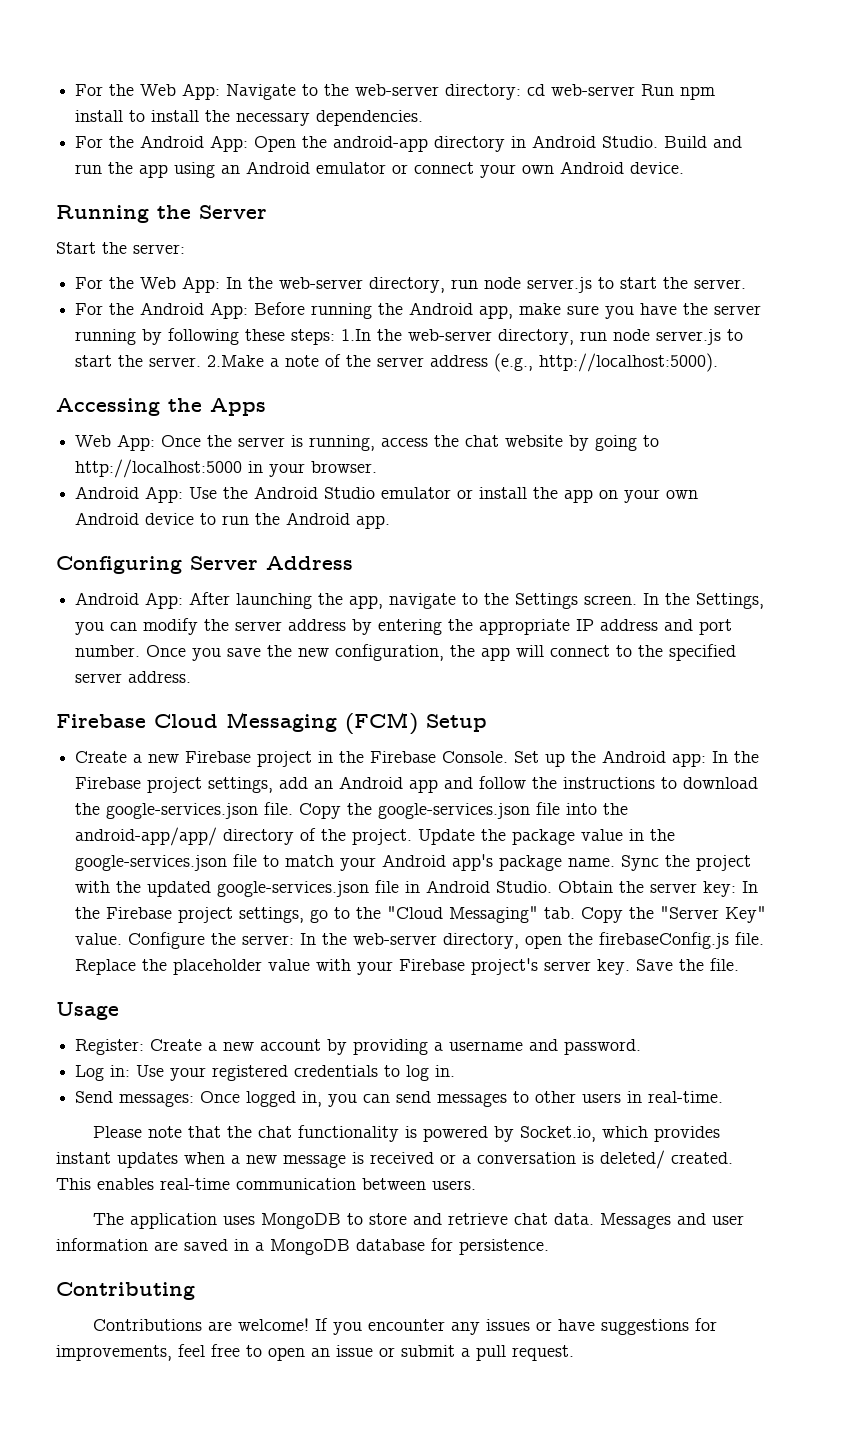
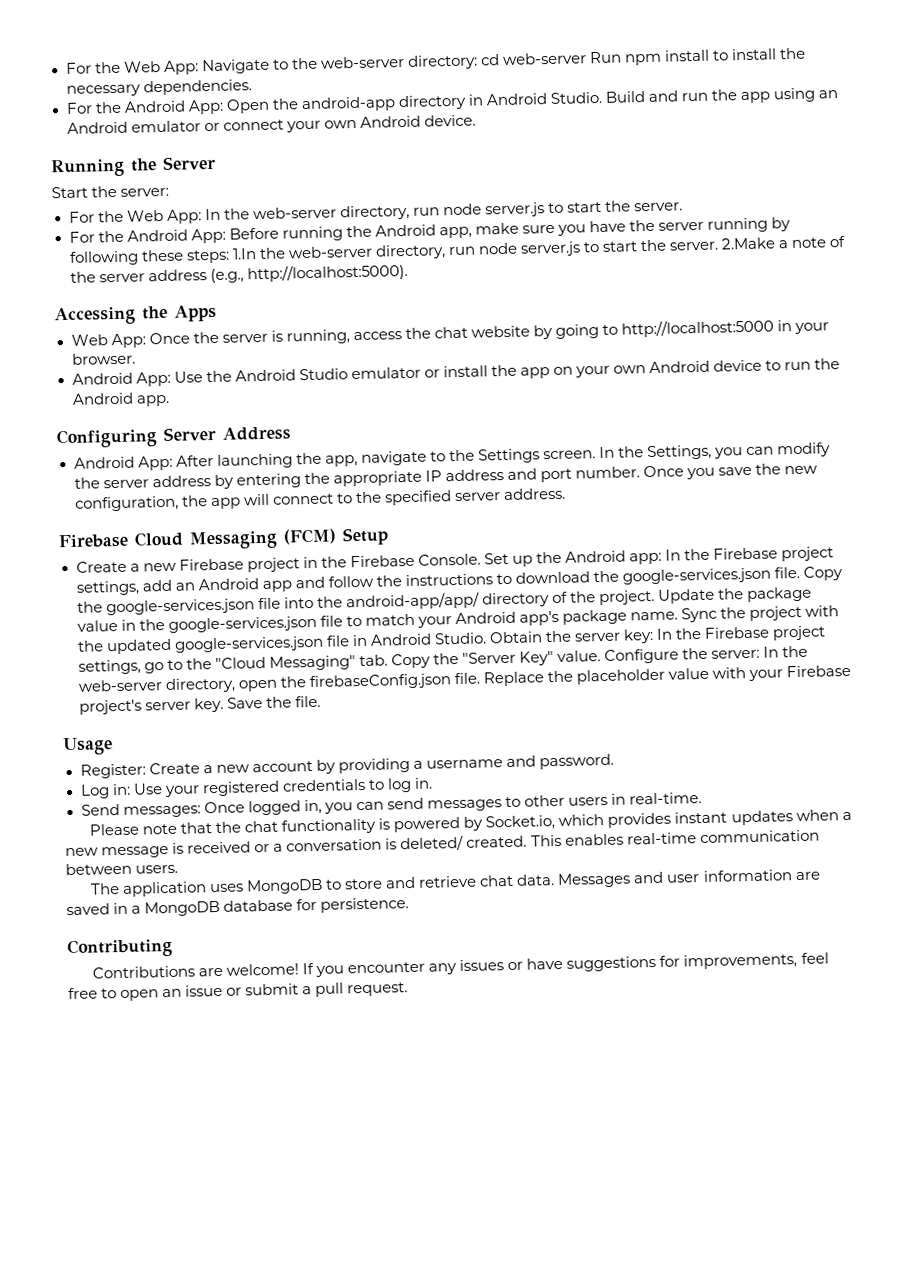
- Configure the server: In the web-server directory, open the firebaseConfig.js file.
+ Configure the server: In the web-server directory, open the firebaseConfig.json file.

